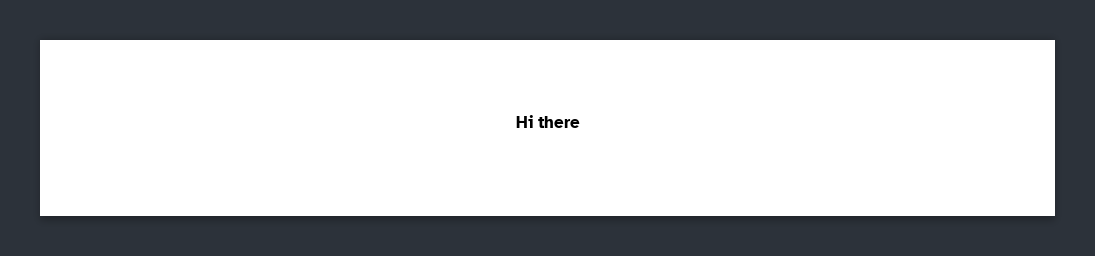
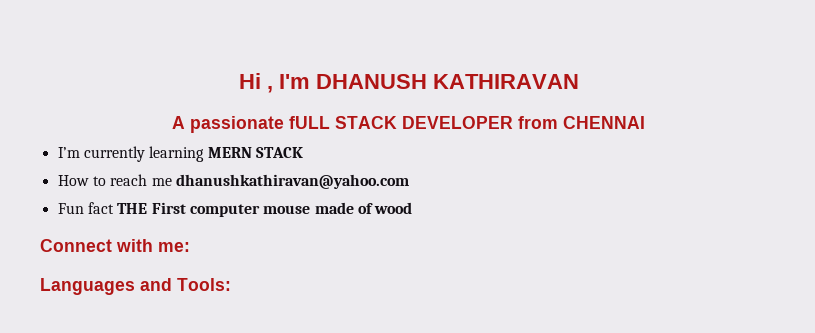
- Hi there
+ Hi , I'm DHANUSH KATHIRAVAN
+ A passionate fULL STACK DEVELOPER from CHENNAI
+ I’m currently learning MERN STACK
+ How to reach me dhanushkathiravan@yahoo.com
+ Fun fact THE First computer mouse made of wood
+ Connect with me:
+ Languages and Tools:

